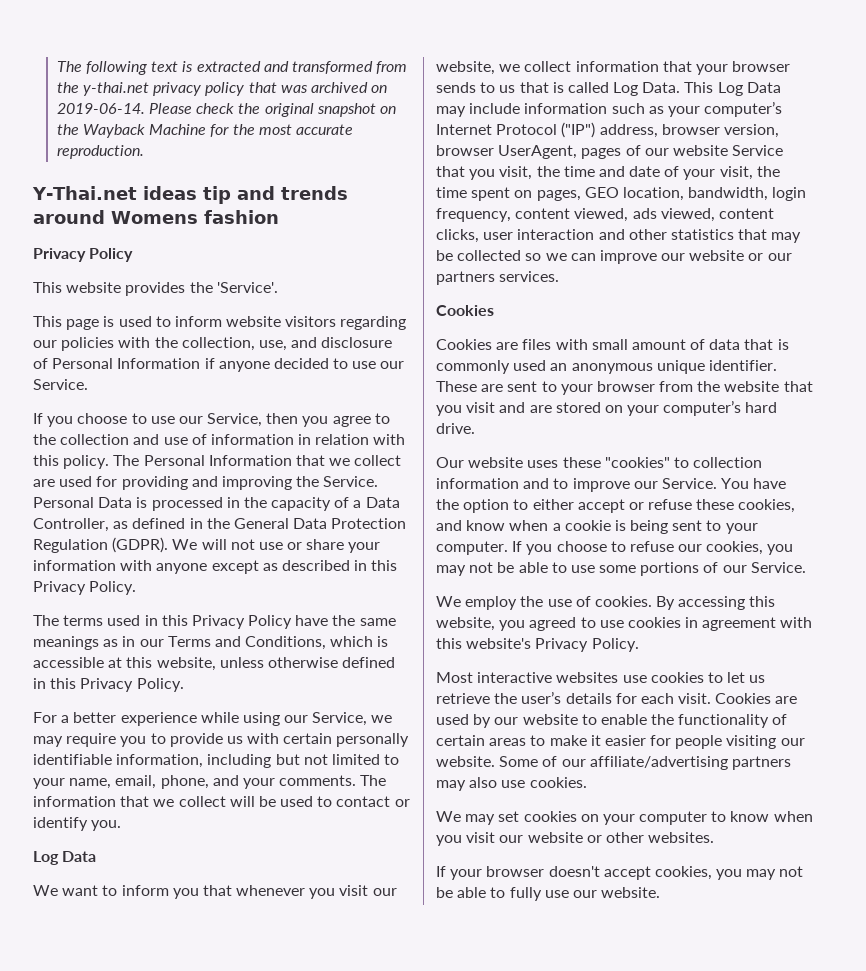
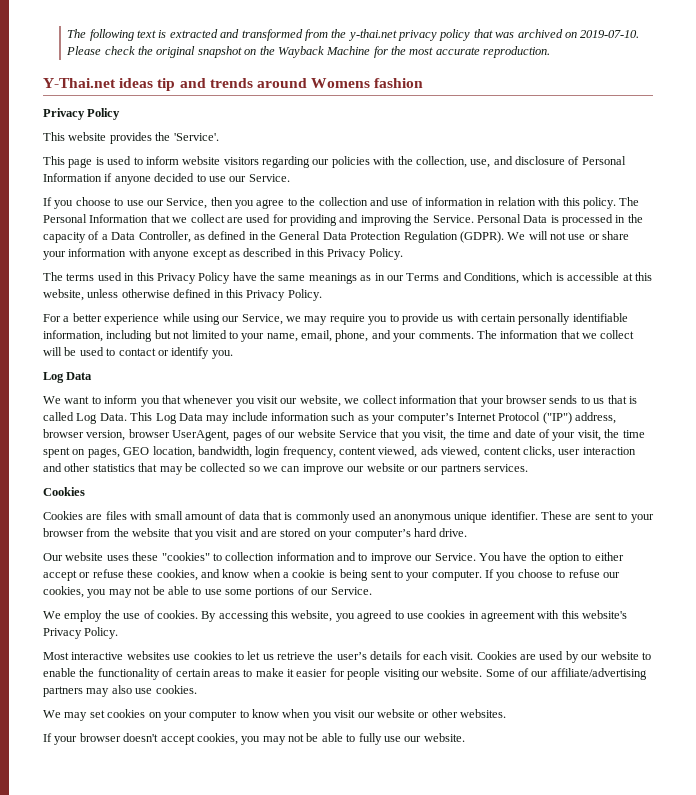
- The following text is extracted and transformed from the y-thai.net privacy policy that was archived on 2019-06-14.
+ The following text is extracted and transformed from the y-thai.net privacy policy that was archived on 2019-07-10.

